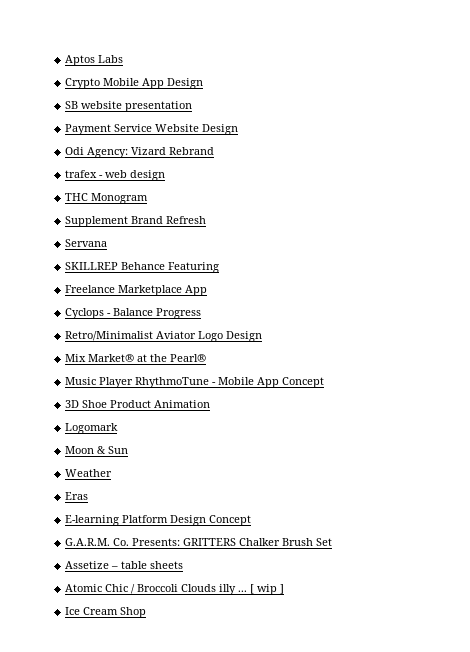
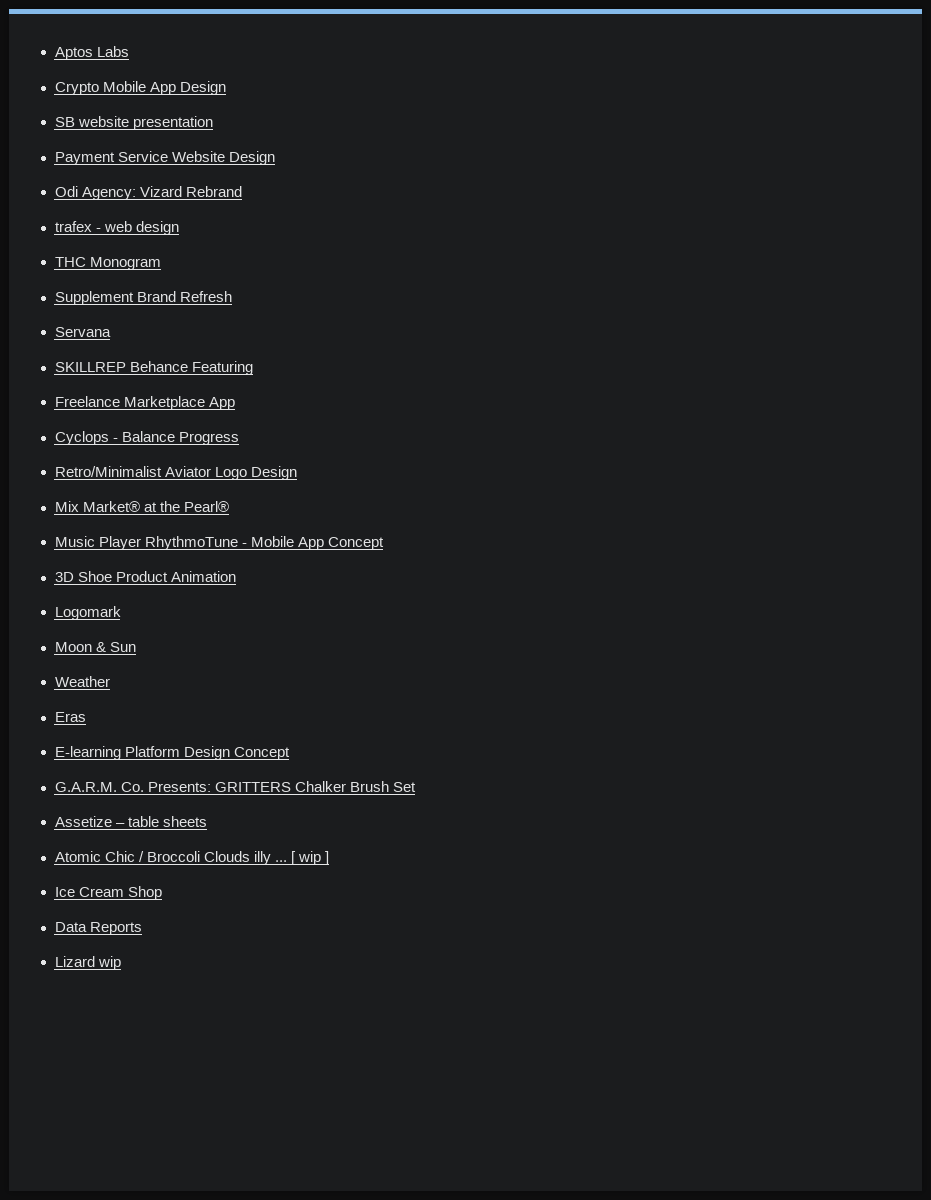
+ Data Reports
+ Lizard wip

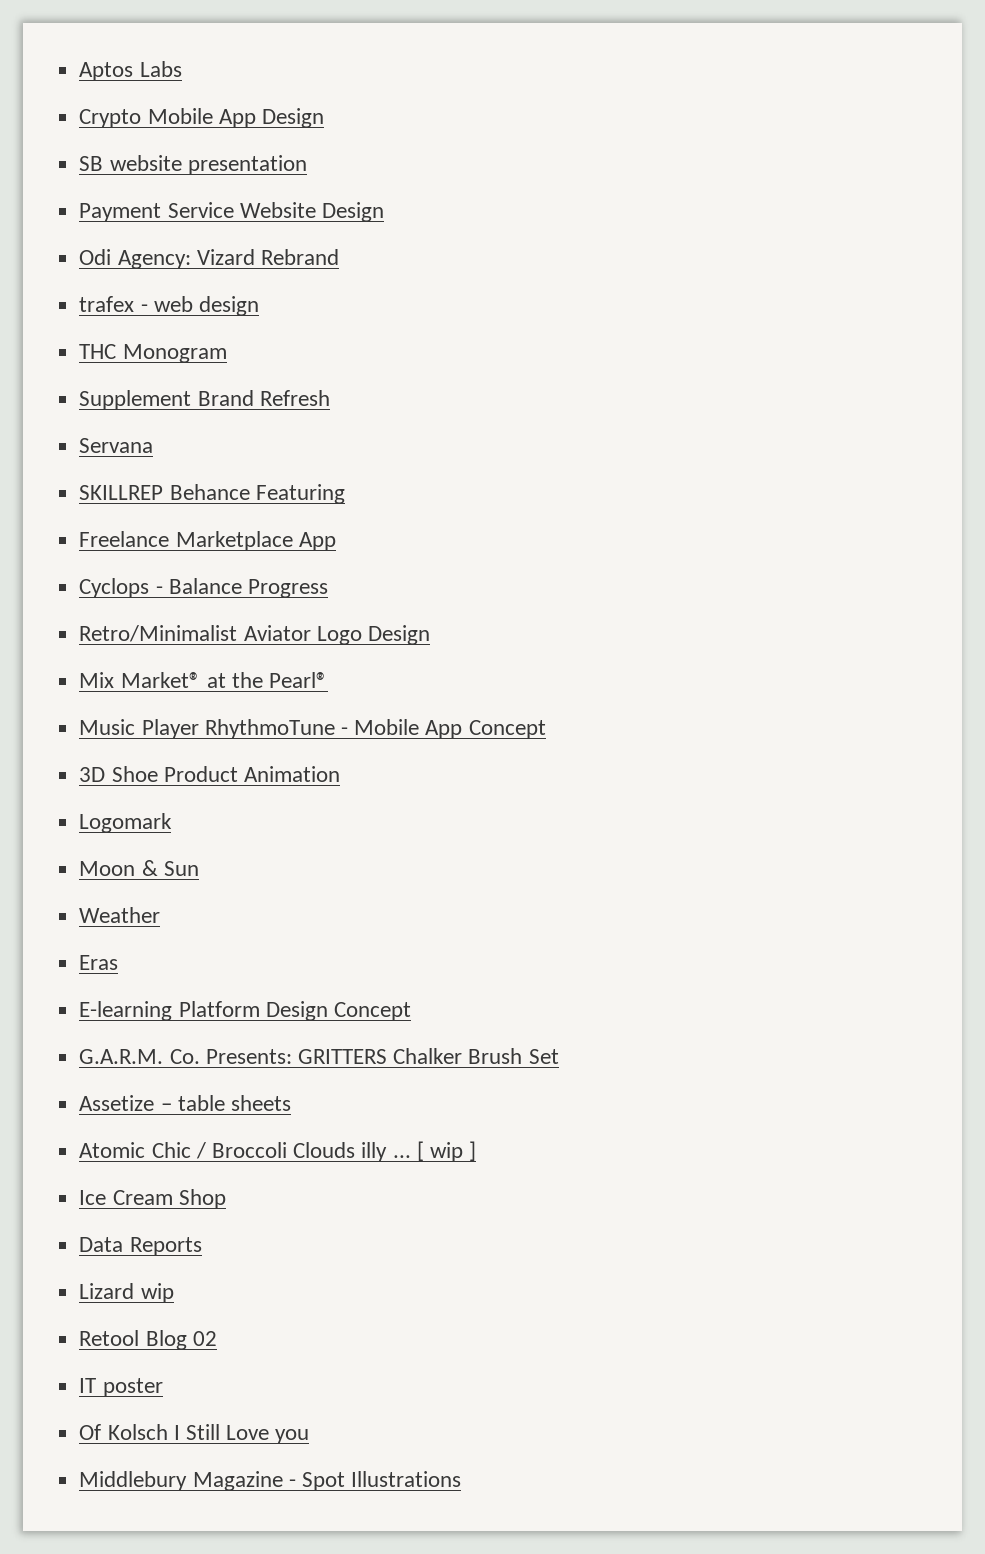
+ Retool Blog 02
+ IT poster
+ Of Kolsch I Still Love you
+ Middlebury Magazine - Spot Illustrations

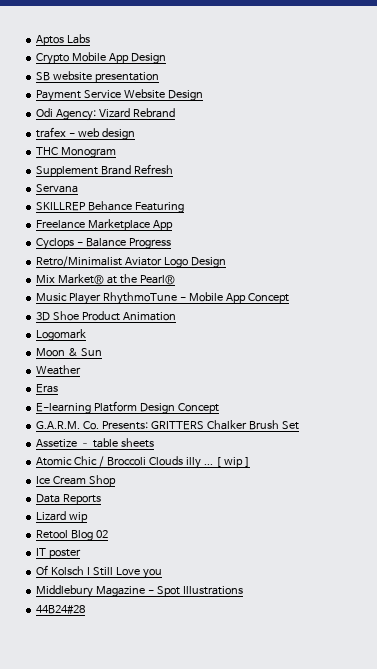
+ 44B24#28

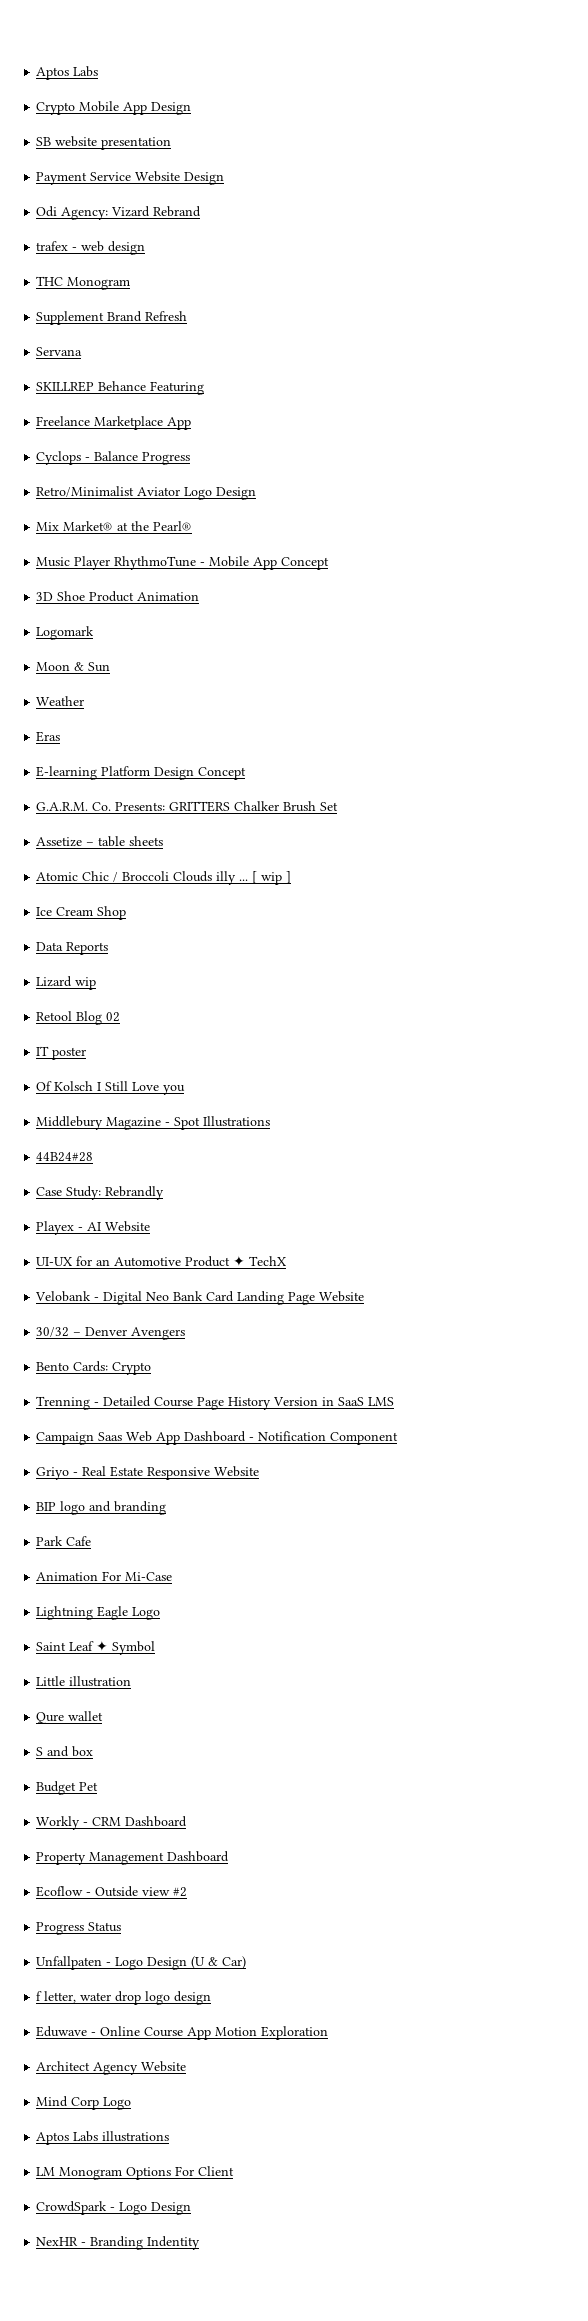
+ Case Study: Rebrandly
+ Playex - AI Website
+ UI-UX for an Automotive Product ✦ TechX
+ Velobank - Digital Neo Bank Card Landing Page Website
+ 30/32 – Denver Avengers
+ Bento Cards: Crypto
+ Trenning - Detailed Course Page History Version in SaaS LMS
+ Campaign Saas Web App Dashboard - Notification Component
+ Griyo - Real Estate Responsive Website
+ BIP logo and branding
+ Park Cafe
+ Animation For Mi-Case
+ Lightning Eagle Logo
+ Saint Leaf ✦ Symbol
+ Little illustration
+ Qure wallet
+ S and box
+ Budget Pet
+ Workly - CRM Dashboard
+ Property Management Dashboard
+ Ecoflow - Outside view #2
+ Progress Status
+ Unfallpaten - Logo Design (U & Car)
+ f letter, water drop logo design
+ Eduwave - Online Course App Motion Exploration
+ Architect Agency Website
+ Mind Corp Logo
+ Aptos Labs illustrations
+ LM Monogram Options For Client
+ CrowdSpark - Logo Design
+ NexHR - Branding Indentity

